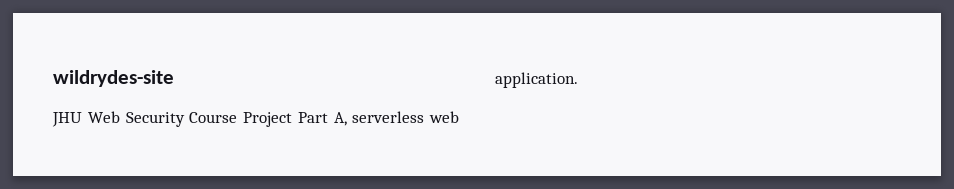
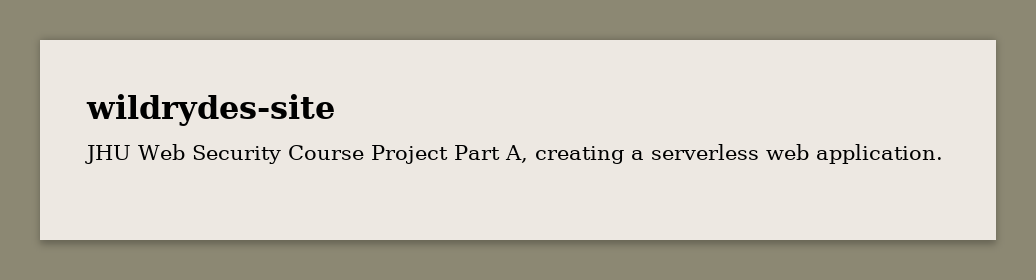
- JHU Web Security Course Project Part A, serverless web application.
+ JHU Web Security Course Project Part A, creating a serverless web application.

